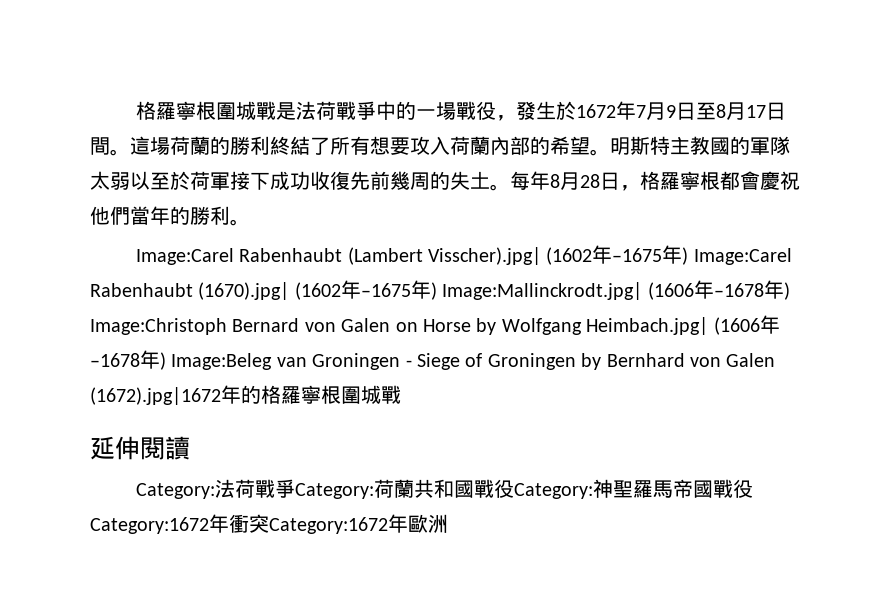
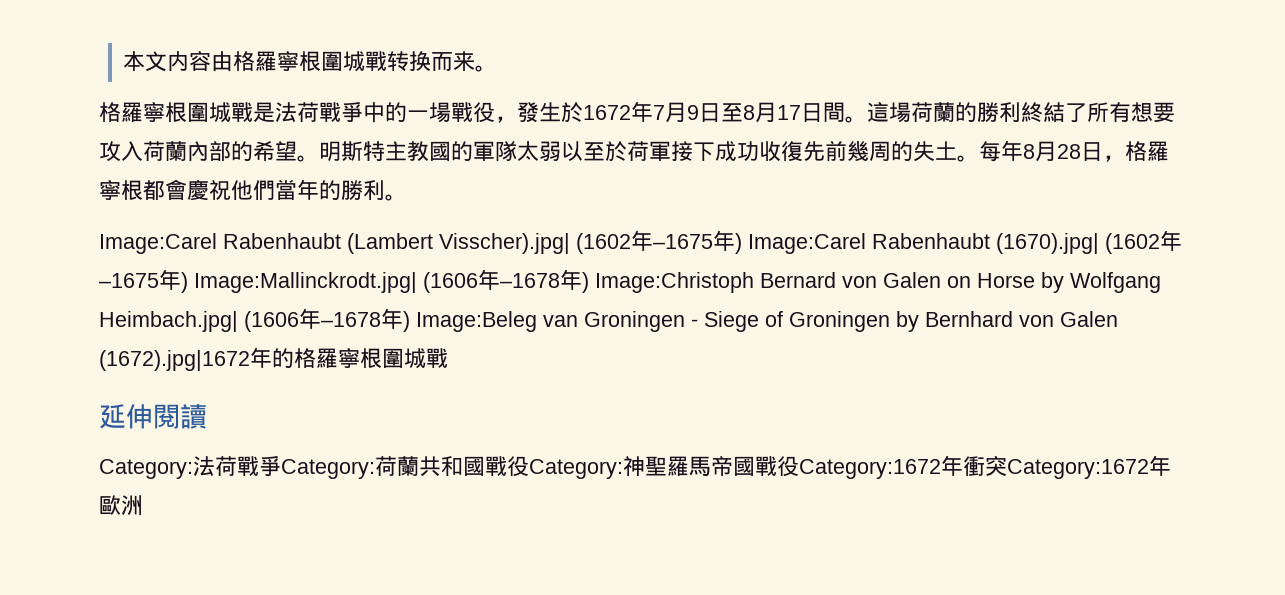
+ 本文内容由格羅寧根圍城戰转换而来。

